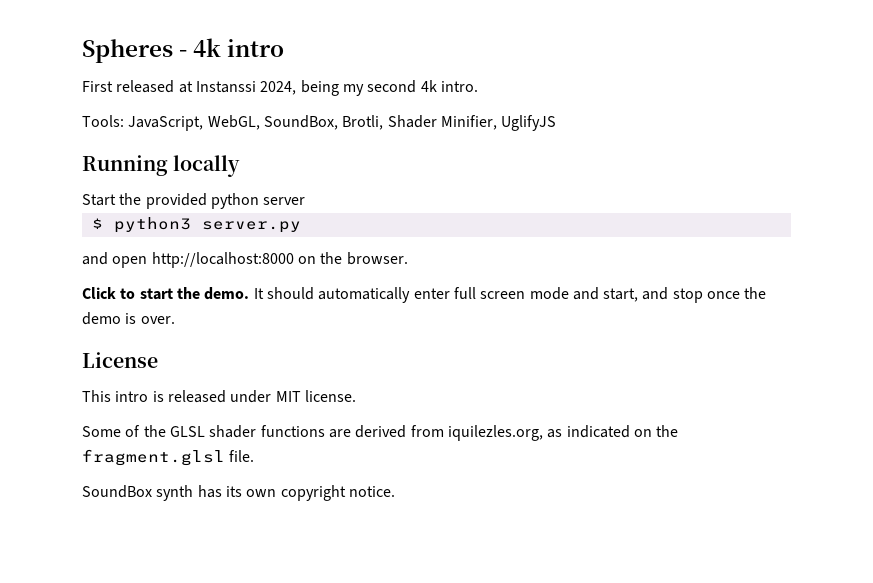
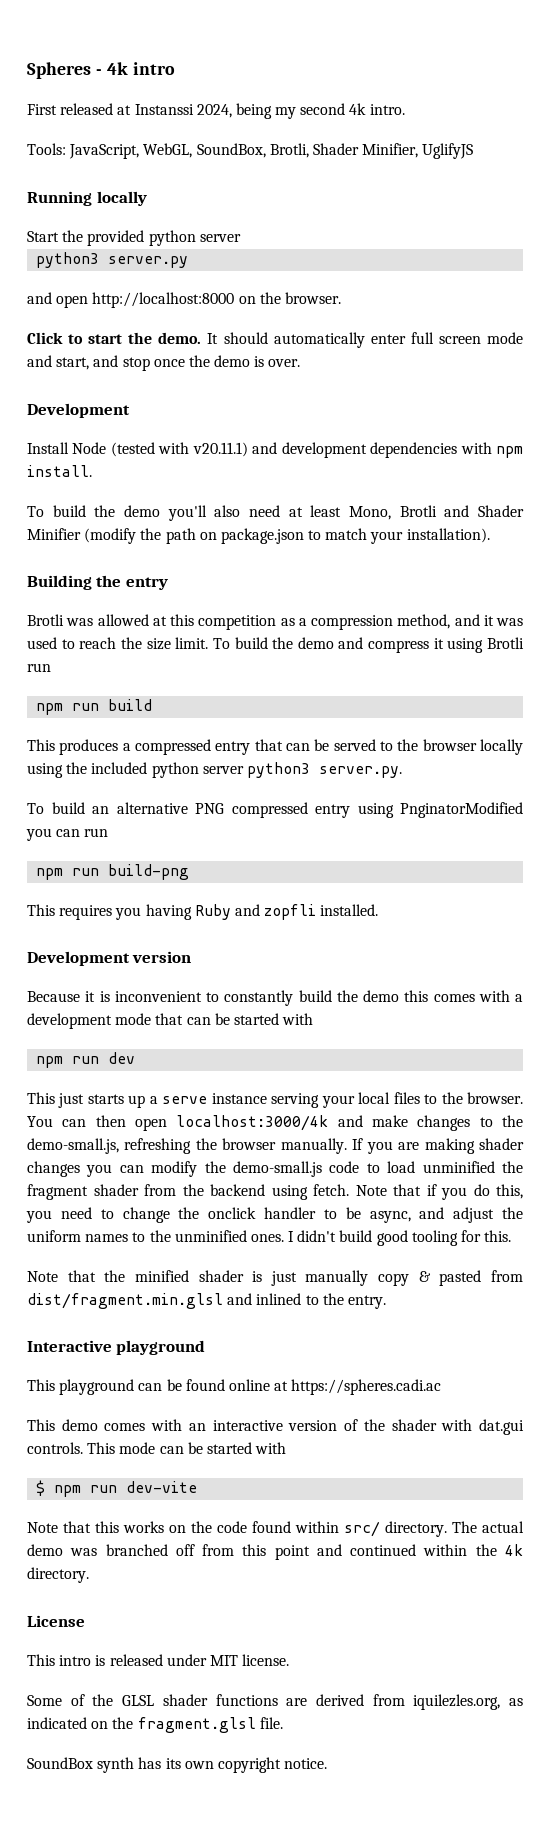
- $ python3 server.py
+ python3 server.py
  It should automatically enter full screen mode and start, and stop once the demo is over.
+ Development
+ Install Node (tested with v20.11.1) and development dependencies with npm install.
+ To build the demo you'll also need at least Mono, Brotli and Shader Minifier (modify the path on package.json to match your installation).
+ Building the entry
+ Brotli was allowed at this competition as a compression method, and it was used to reach the size limit. To build the demo and compress it using Brotli run
+ npm run build
+ This produces a compressed entry that can be served to the browser locally using the included python server python3 server.py.
+ To build an alternative PNG compressed entry using PnginatorModified you can run
+ npm run build-png
+ This requires you having Ruby and zopfli installed.
+ Development version
+ Because it is inconvenient to constantly build the demo this comes with a development mode that can be started with
+ npm run dev
+ This just starts up a serve instance serving your local files to the browser. You can then open localhost:3000/4k and make changes to the demo-small.js, refreshing the browser manually. If you are making shader changes you can modify the demo-small.js code to load unminified the fragment shader from the backend using fetch. Note that if you do this, you need to change the onclick handler to be async, and adjust the uniform names to the unminified ones. I didn't build good tooling for this.
+ Note that the minified shader is just manually copy & pasted from dist/fragment.min.glsl and inlined to the entry.
+ Interactive playground
+ This playground can be found online at https://spheres.cadi.ac
+ This demo comes with an interactive version of the shader with dat.gui controls. This mode can be started with
+ $ npm run dev-vite
+ Note that this works on the code found within src/ directory. The actual demo was branched off from this point and continued within the 4k directory.

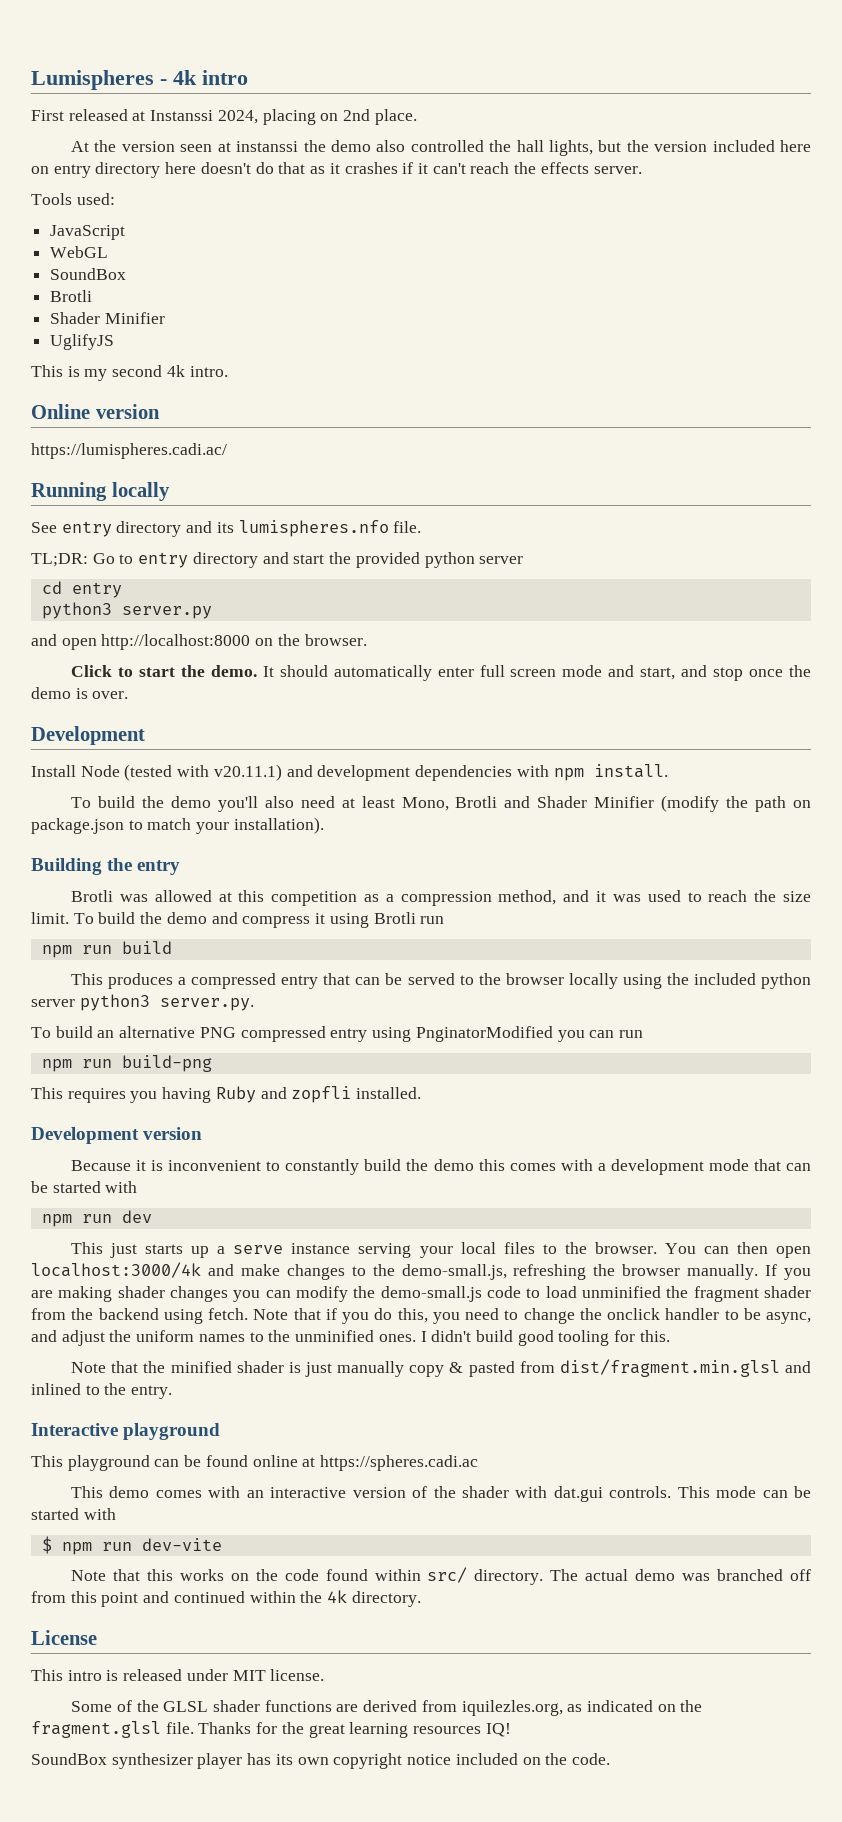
- Spheres - 4k intro
+ Lumispheres - 4k intro
- First released at Instanssi 2024, being my second 4k intro.
- Tools: JavaScript, WebGL, SoundBox, Brotli, Shader Minifier, UglifyJS
+ First released at Instanssi 2024, placing on 2nd place.
+ At the version seen at instanssi the demo also controlled the hall lights, but the version included here on entry directory here doesn't do that as it crashes if it can't reach the effects server.
+ Tools used:
+ JavaScript
+ WebGL
+ SoundBox
+ Brotli
+ Shader Minifier
+ UglifyJS
+ This is my second 4k intro.
+ Online version
+ https://lumispheres.cadi.ac/
  Running locally
- Start the provided python server
+ See entry directory and its lumispheres.nfo file.
+ TL;DR: Go to entry directory and start the provided python server
+ cd entry
- Some of the GLSL shader functions are derived from iquilezles.org, as indicated on the fragment.glsl file.
- SoundBox synth has its own copyright notice.
+ Some of the GLSL shader functions are derived from iquilezles.org, as indicated on the fragment.glsl file. Thanks for the great learning resources IQ!
+ SoundBox synthesizer player has its own copyright notice included on the code.

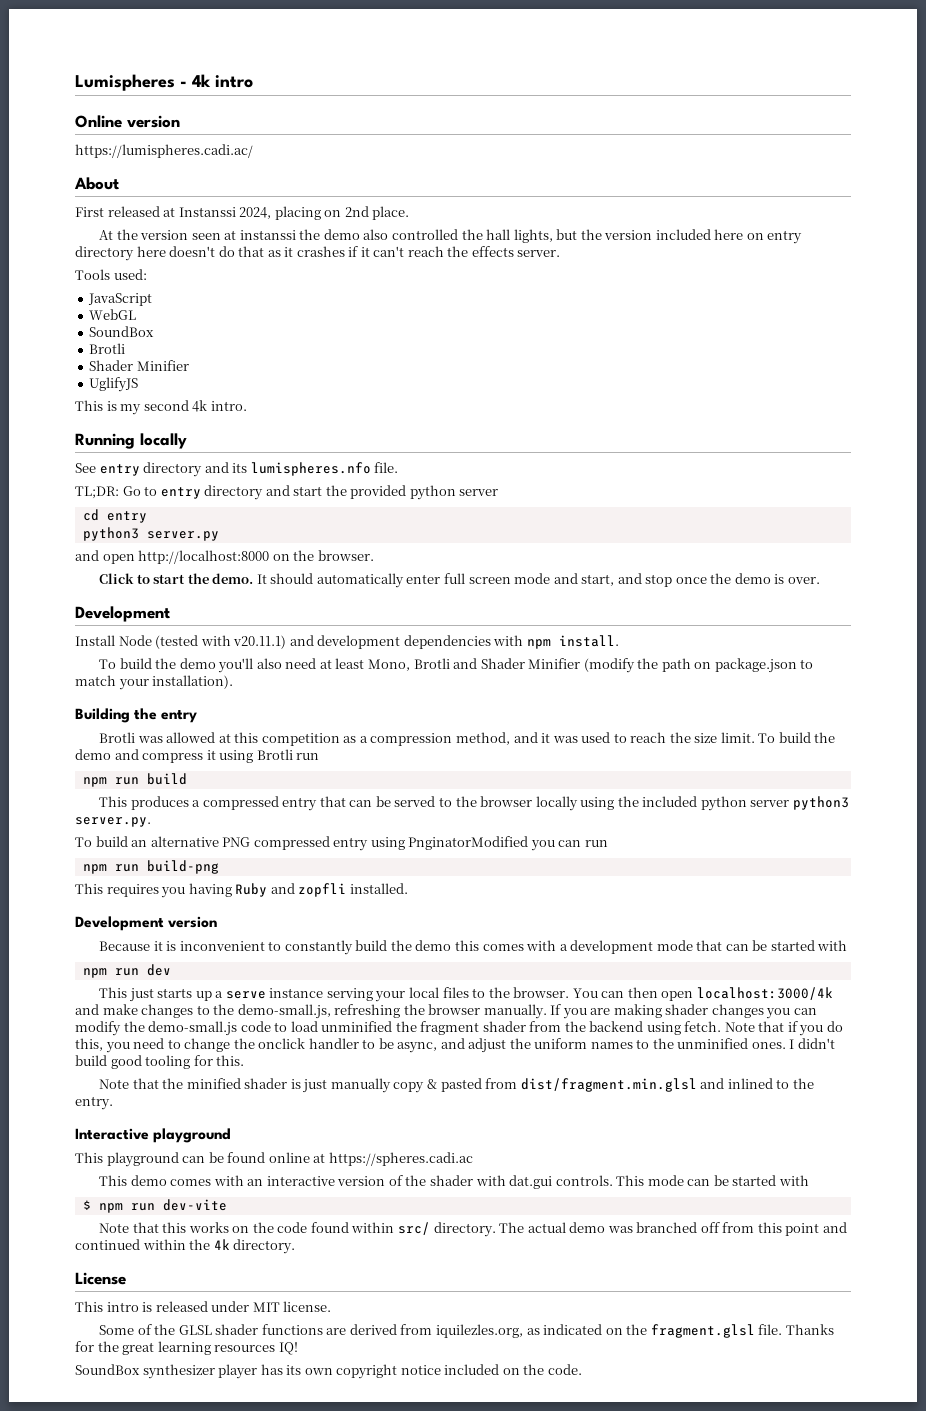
+ Online version
+ https://lumispheres.cadi.ac/
+ About
- Online version
- https://lumispheres.cadi.ac/

